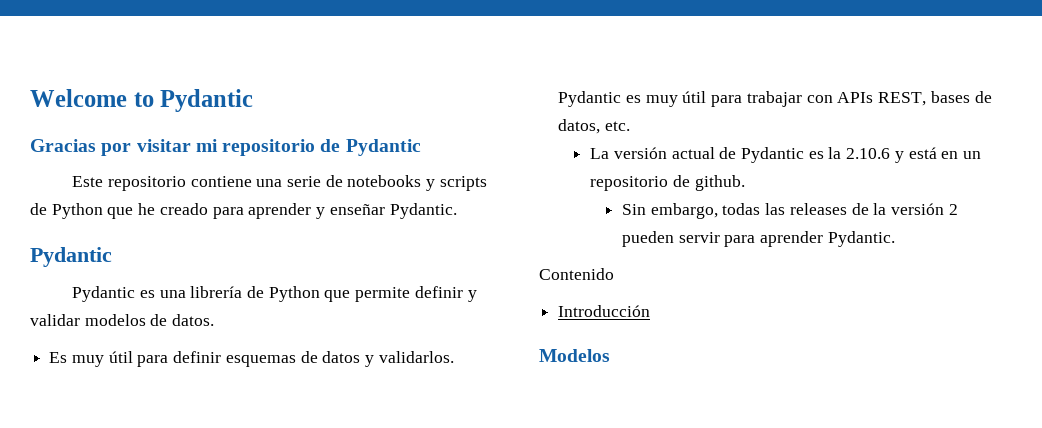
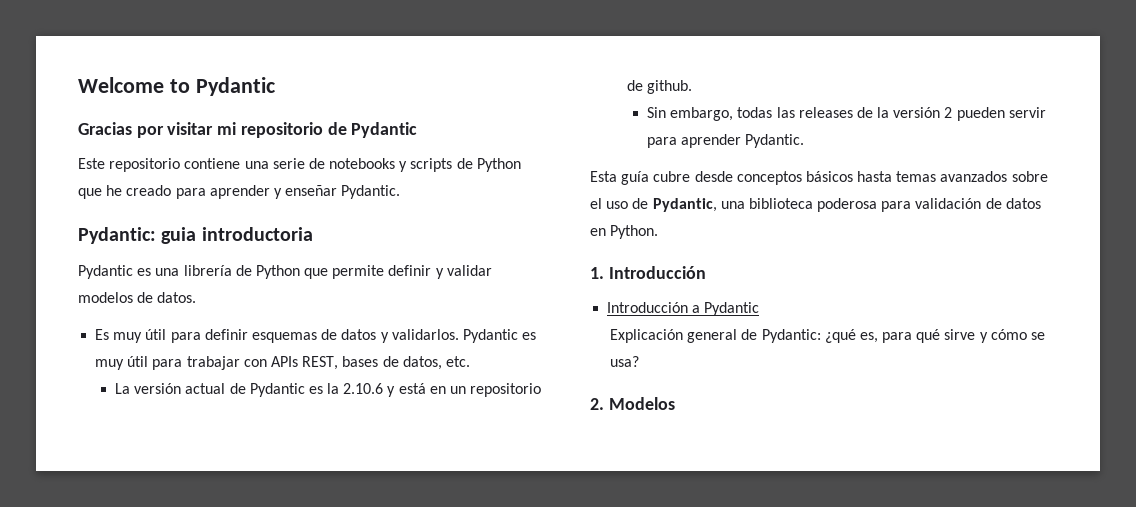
  Este repositorio contiene una serie de notebooks y scripts de Python que he creado para aprender y enseñar Pydantic.
- Pydantic
+ Pydantic: guia introductoria
- Contenido
- Introducción
- Modelos
+ Esta guía cubre desde conceptos básicos hasta temas avanzados sobre el uso de Pydantic, una biblioteca poderosa para validación de datos en Python.
+ 1. Introducción
+ Introducción a Pydantic
+ Explicación general de Pydantic: ¿qué es, para qué sirve y cómo se usa?
+ 2. Modelos

